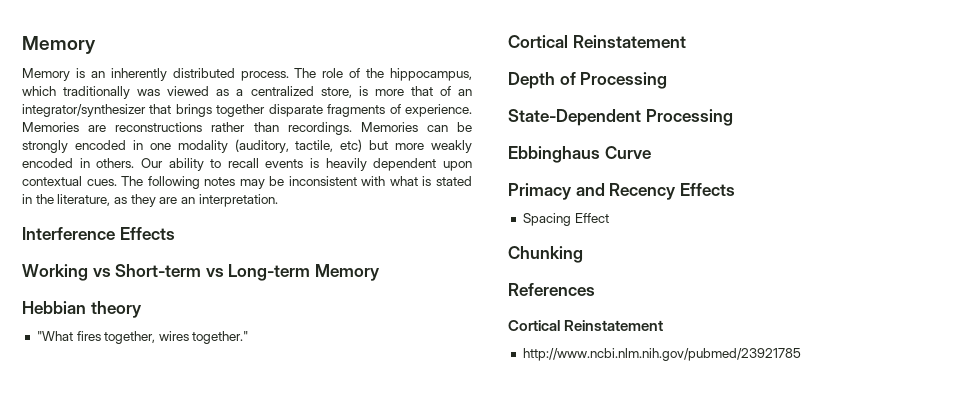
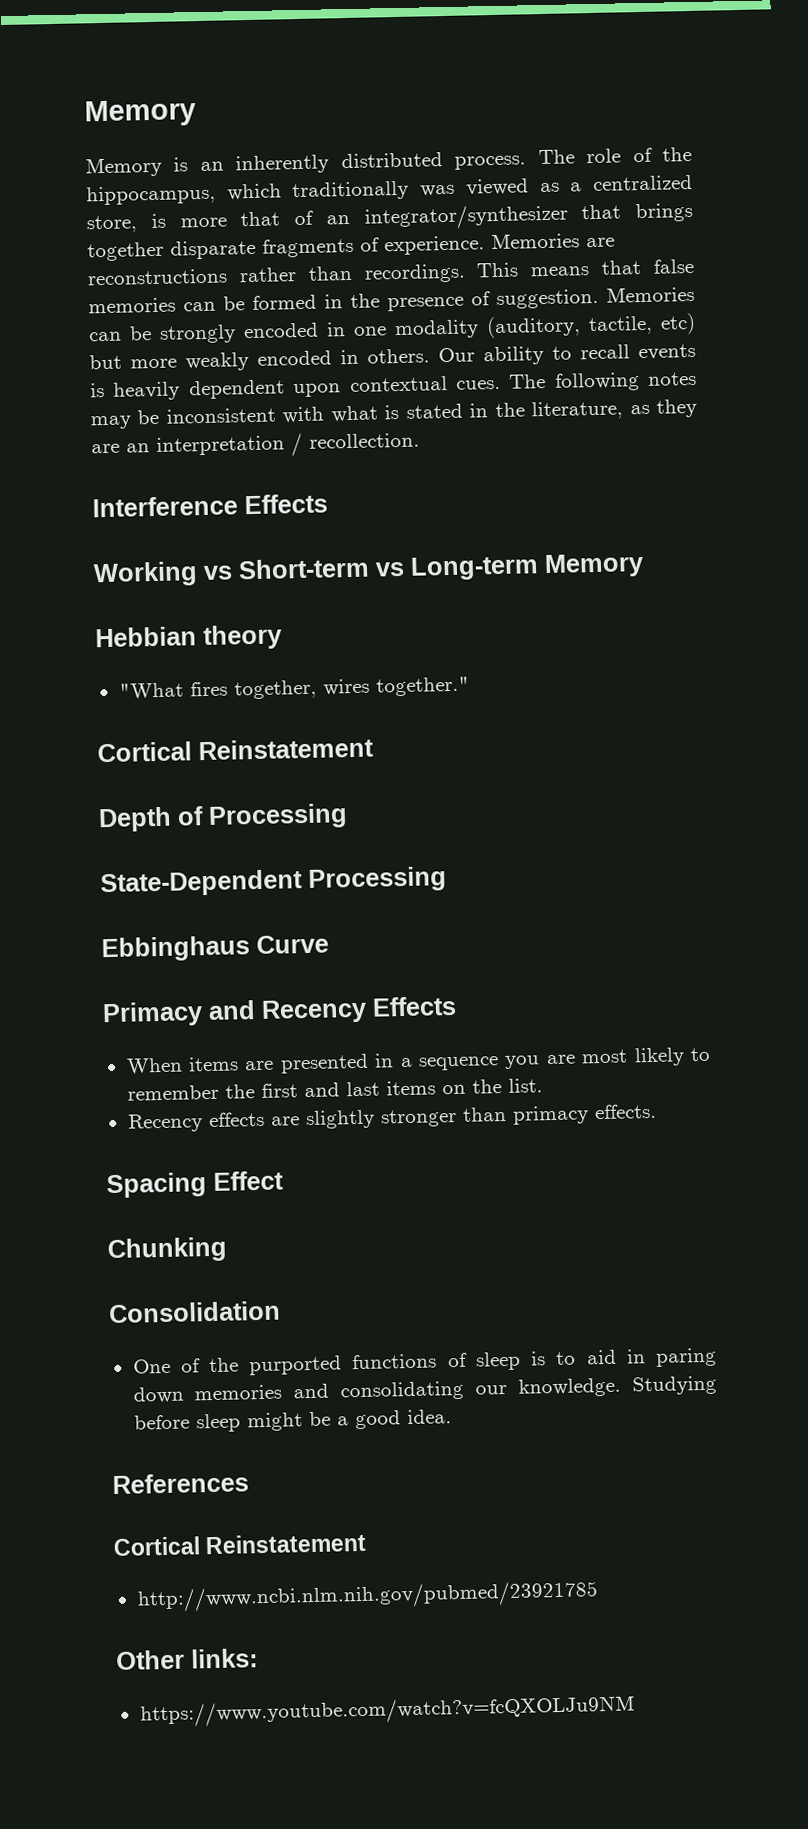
+ This means that false memories can be formed in the presence of suggestion.
- The following notes may be inconsistent with what is stated in the literature, as they are an interpretation.
+ The following notes may be inconsistent with what is stated in the literature, as they are an interpretation / recollection.
+ When items are presented in a sequence you are most likely to remember the first and last items on the list.
+ Recency effects are slightly stronger than primacy effects.
  Spacing Effect
  Chunking
+ Consolidation
+ One of the purported functions of sleep is to aid in paring down memories and consolidating our knowledge. Studying before sleep might be a good idea.
+ Other links:
+ https://www.youtube.com/watch?v=fcQXOLJu9NM

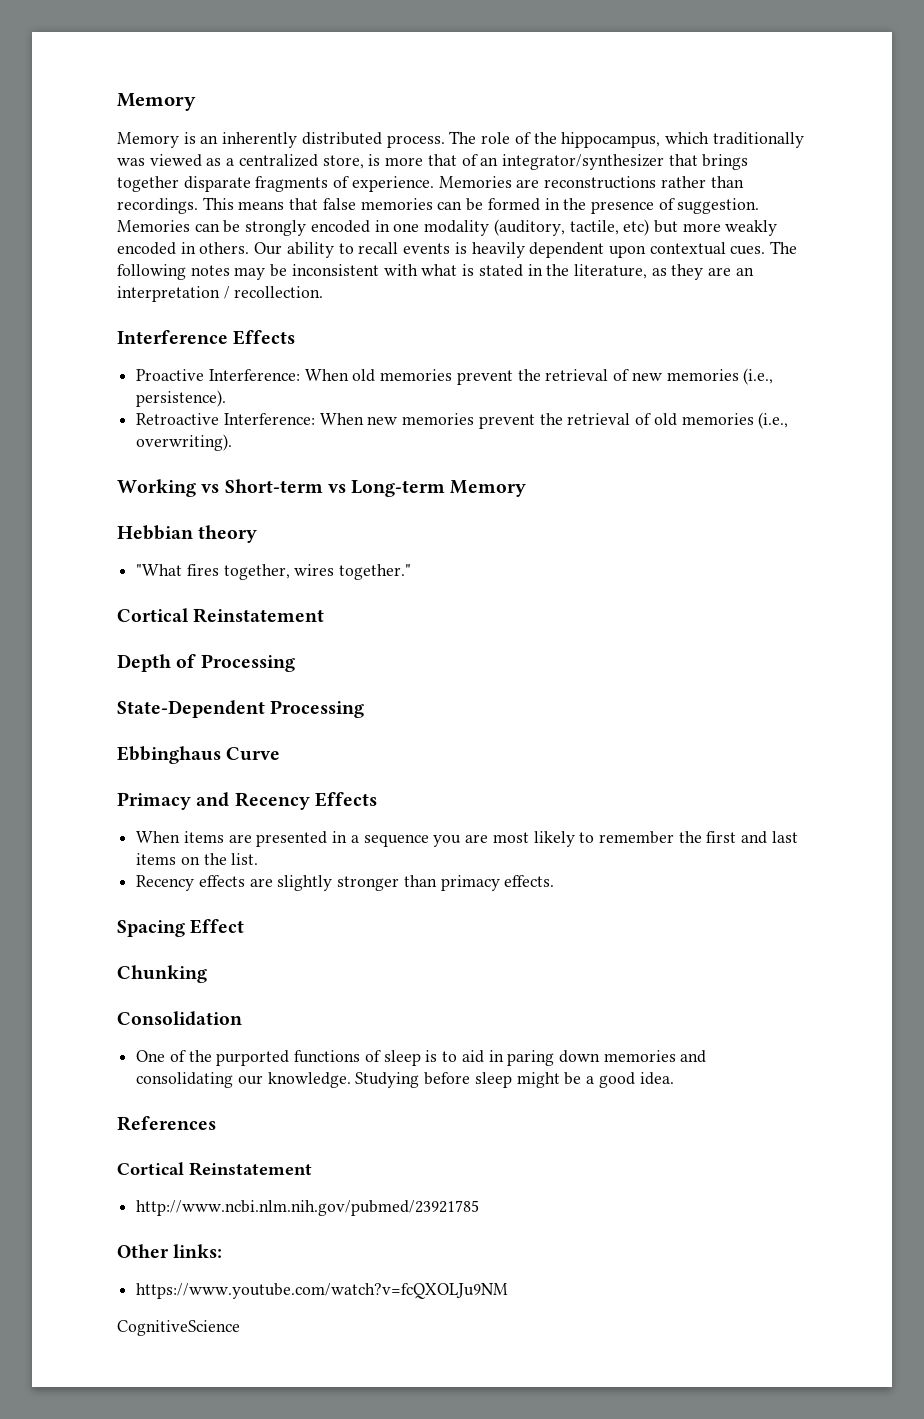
+ Proactive Interference: When old memories prevent the retrieval of new memories (i.e., persistence).
+ Retroactive Interference: When new memories prevent the retrieval of old memories (i.e., overwriting).
+ CognitiveScience

